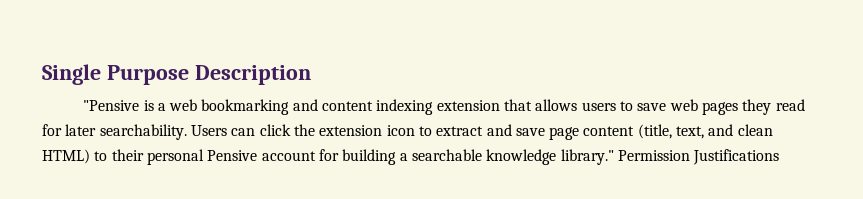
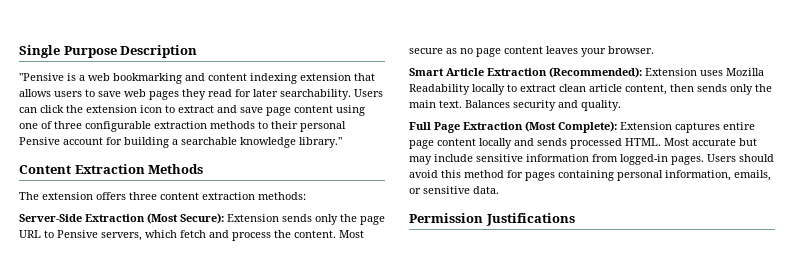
- Users can click the extension icon to extract and save page content (title, text, and clean HTML) to their personal Pensive account for building a searchable knowledge library." Permission Justifications
+ Users can click the extension icon to extract and save page content using one of three configurable extraction methods to their personal Pensive account for building a searchable knowledge library."
+ Content Extraction Methods
+ The extension offers three content extraction methods:
+ Server-Side Extraction (Most Secure): Extension sends only the page URL to Pensive servers, which fetch and process the content. Most secure as no page content leaves your browser.
+ Smart Article Extraction (Recommended): Extension uses Mozilla Readability locally to extract clean article content, then sends only the main text. Balances security and quality.
+ Full Page Extraction (Most Complete): Extension captures entire page content locally and sends processed HTML. Most accurate but may include sensitive information from logged-in pages. Users should avoid this method for pages containing personal information, emails, or sensitive data.
+ Permission Justifications

